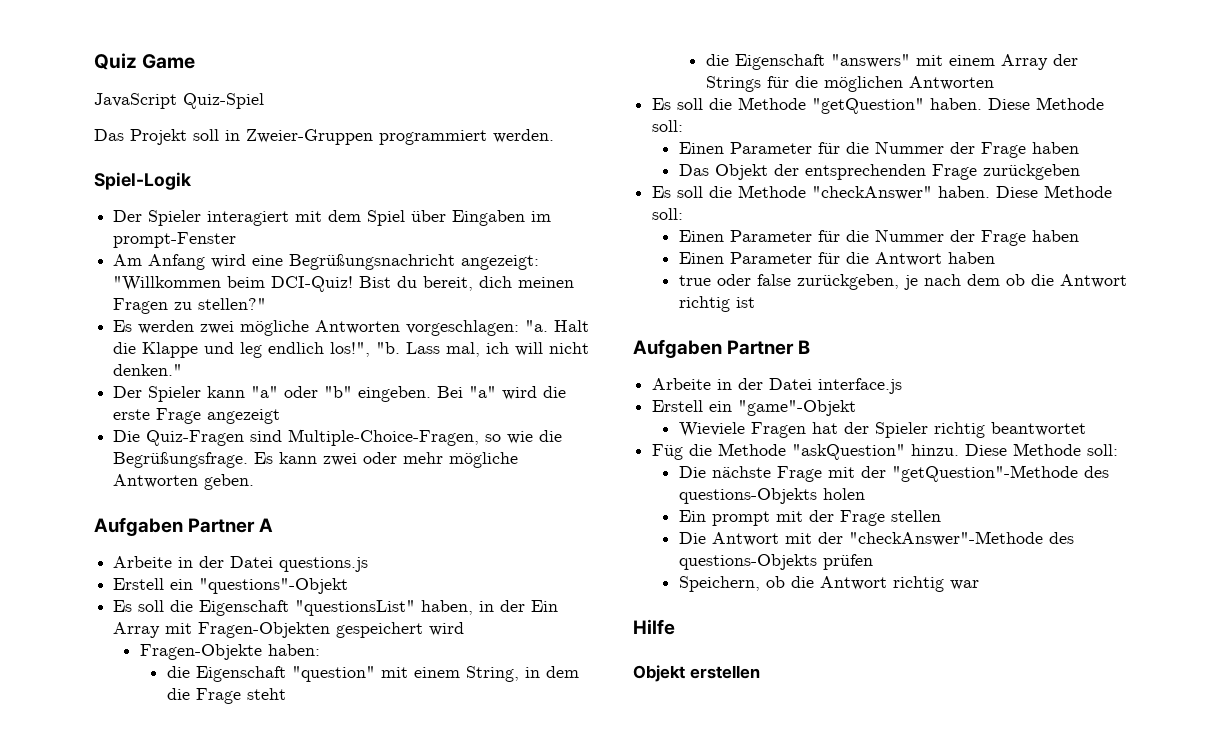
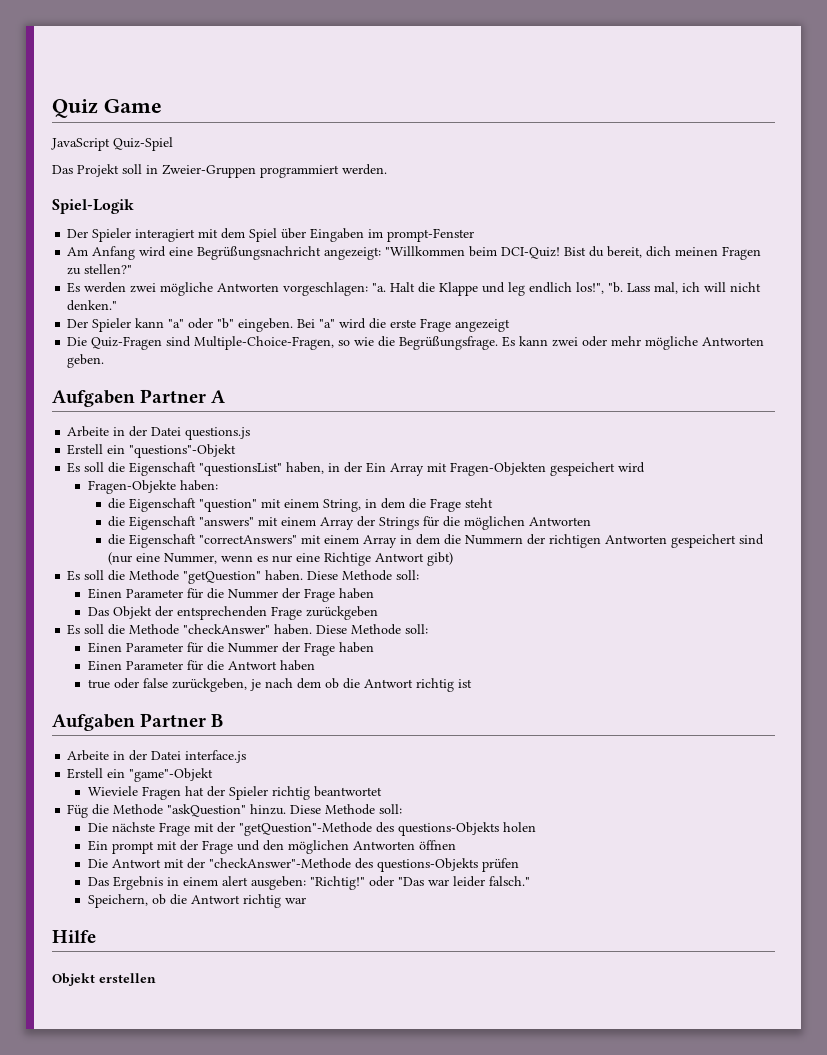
+ die Eigenschaft "correctAnswers" mit einem Array in dem die Nummern der richtigen Antworten gespeichert sind (nur eine Nummer, wenn es nur eine Richtige Antwort gibt)
- Ein prompt mit der Frage stellen
+ Ein prompt mit der Frage und den möglichen Antworten öffnen
+ Das Ergebnis in einem alert ausgeben: "Richtig!" oder "Das war leider falsch."

